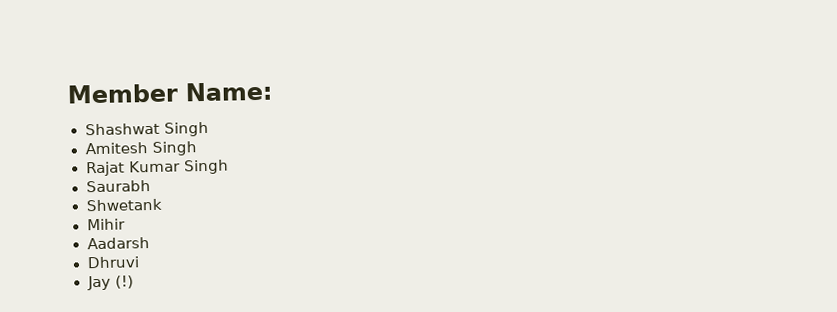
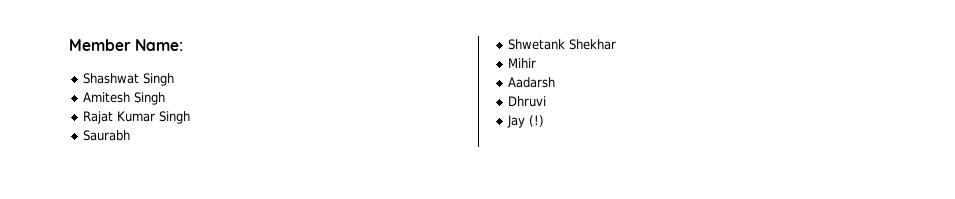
- Shwetank
+ Shwetank Shekhar

